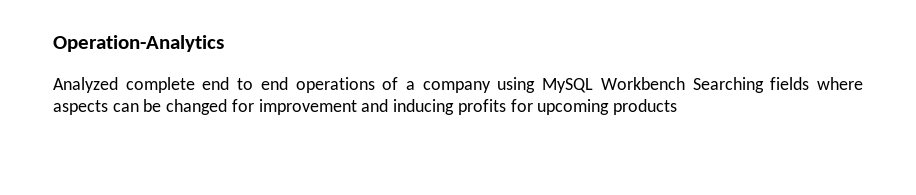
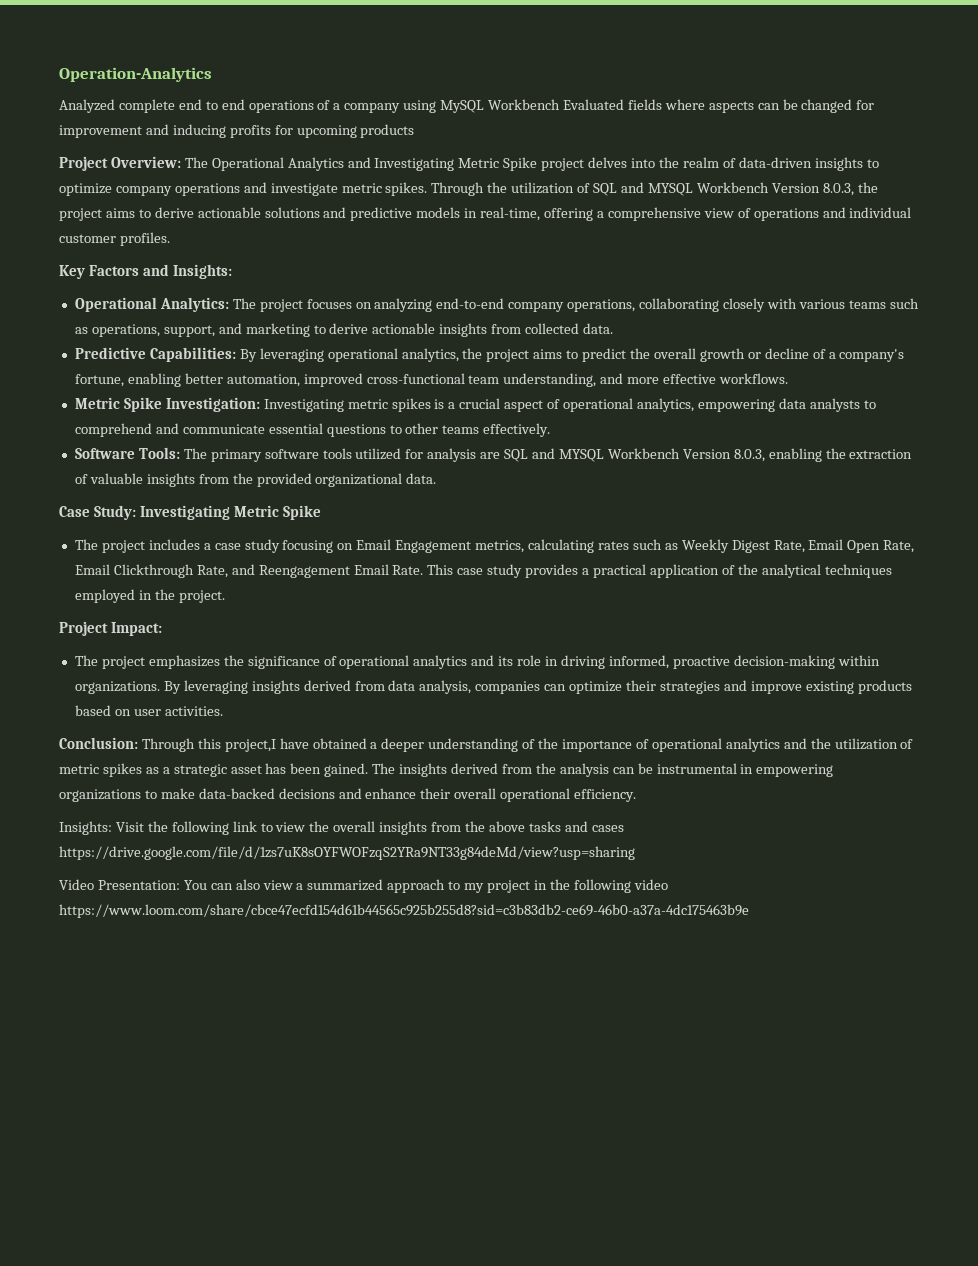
- Analyzed complete end to end operations of a company using MySQL Workbench Searching fields where aspects can be changed for improvement and inducing profits for upcoming products
+ Analyzed complete end to end operations of a company using MySQL Workbench Evaluated fields where aspects can be changed for improvement and inducing profits for upcoming products
+ Project Overview: The Operational Analytics and Investigating Metric Spike project delves into the realm of data-driven insights to optimize company operations and investigate metric spikes. Through the utilization of SQL and MYSQL Workbench Version 8.0.3, the project aims to derive actionable solutions and predictive models in real-time, offering a comprehensive view of operations and individual customer profiles.
+ Key Factors and Insights:
+ Operational Analytics: The project focuses on analyzing end-to-end company operations, collaborating closely with various teams such as operations, support, and marketing to derive actionable insights from collected data.
+ Predictive Capabilities: By leveraging operational analytics, the project aims to predict the overall growth or decline of a company's fortune, enabling better automation, improved cross-functional team understanding, and more effective workflows.
+ Metric Spike Investigation: Investigating metric spikes is a crucial aspect of operational analytics, empowering data analysts to comprehend and communicate essential questions to other teams effectively.
+ Software Tools: The primary software tools utilized for analysis are SQL and MYSQL Workbench Version 8.0.3, enabling the extraction of valuable insights from the provided organizational data.
+ Case Study: Investigating Metric Spike
+ The project includes a case study focusing on Email Engagement metrics, calculating rates such as Weekly Digest Rate, Email Open Rate, Email Clickthrough Rate, and Reengagement Email Rate. This case study provides a practical application of the analytical techniques employed in the project.
+ Project Impact:
+ The project emphasizes the significance of operational analytics and its role in driving informed, proactive decision-making within organizations. By leveraging insights derived from data analysis, companies can optimize their strategies and improve existing products based on user activities.
+ Conclusion: Through this project,I have obtained a deeper understanding of the importance of operational analytics and the utilization of metric spikes as a strategic asset has been gained. The insights derived from the analysis can be instrumental in empowering organizations to make data-backed decisions and enhance their overall operational efficiency.
+ Insights: Visit the following link to view the overall insights from the above tasks and cases https://drive.google.com/file/d/1zs7uK8sOYFWOFzqS2YRa9NT33g84deMd/view?usp=sharing
+ Video Presentation: You can also view a summarized approach to my project in the following video https://www.loom.com/share/cbce47ecfd154d61b44565c925b255d8?sid=c3b83db2-ce69-46b0-a37a-4dc175463b9e

